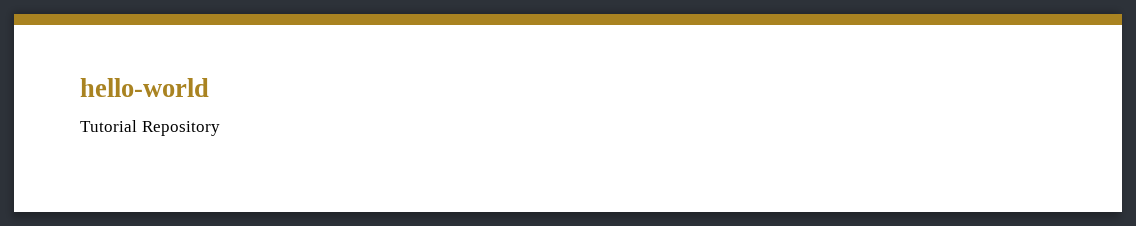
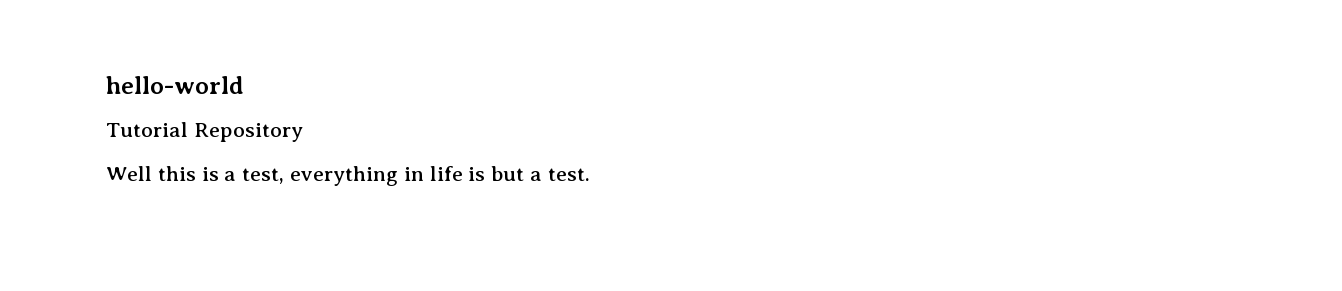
+ Well this is a test, everything in life is but a test.

